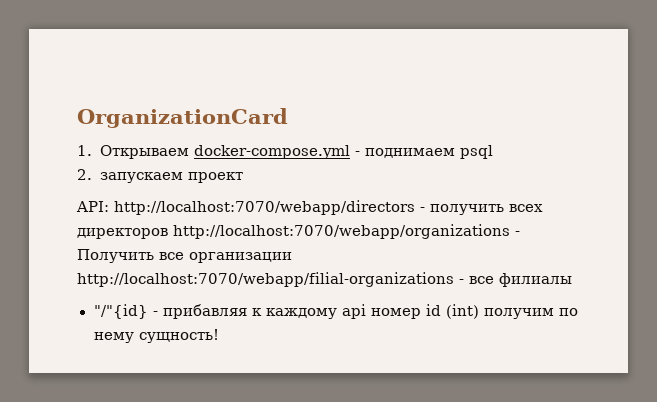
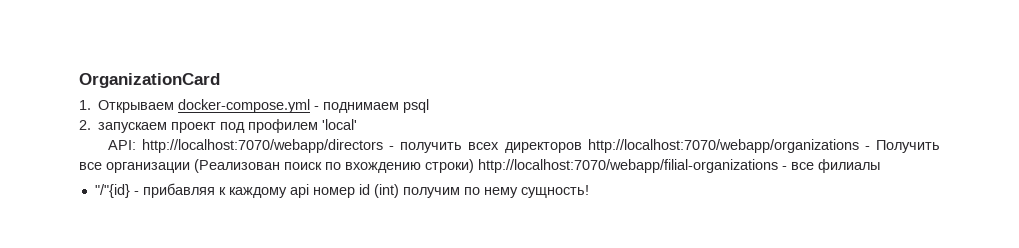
- 2. запускаем проект
+ 2. запускаем проект под профилем 'local'
- API: http://localhost:7070/webapp/directors - получить всех директоров http://localhost:7070/webapp/organizations - Получить все организации http://localhost:7070/webapp/filial-organizations - все филиалы
+ API: http://localhost:7070/webapp/directors - получить всех директоров http://localhost:7070/webapp/organizations - Получить все организации (Реализован поиск по вхождению строки) http://localhost:7070/webapp/filial-organizations - все филиалы

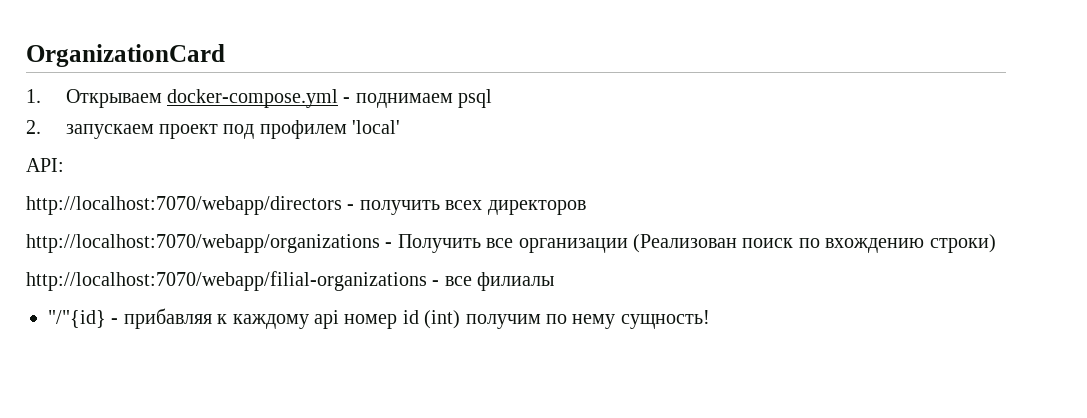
- API: http://localhost:7070/webapp/directors - получить всех директоров http://localhost:7070/webapp/organizations - Получить все организации (Реализован поиск по вхождению строки) http://localhost:7070/webapp/filial-organizations - все филиалы
+ API:
+ http://localhost:7070/webapp/directors - получить всех директоров
+ http://localhost:7070/webapp/organizations - Получить все организации (Реализован поиск по вхождению строки)
+ http://localhost:7070/webapp/filial-organizations - все филиалы

